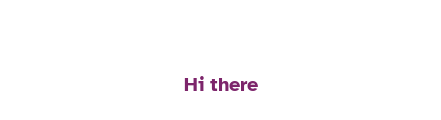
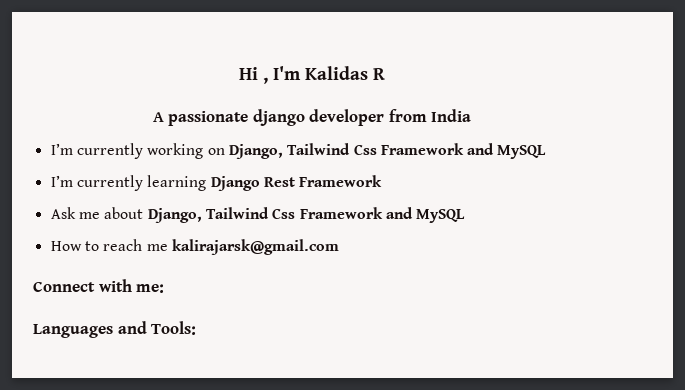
- Hi there
+ Hi , I'm Kalidas R
+ A passionate django developer from India
+ I’m currently working on Django, Tailwind Css Framework and MySQL
+ I’m currently learning Django Rest Framework
+ Ask me about Django, Tailwind Css Framework and MySQL
+ How to reach me kalirajarsk@gmail.com
+ Connect with me:
+ Languages and Tools:

